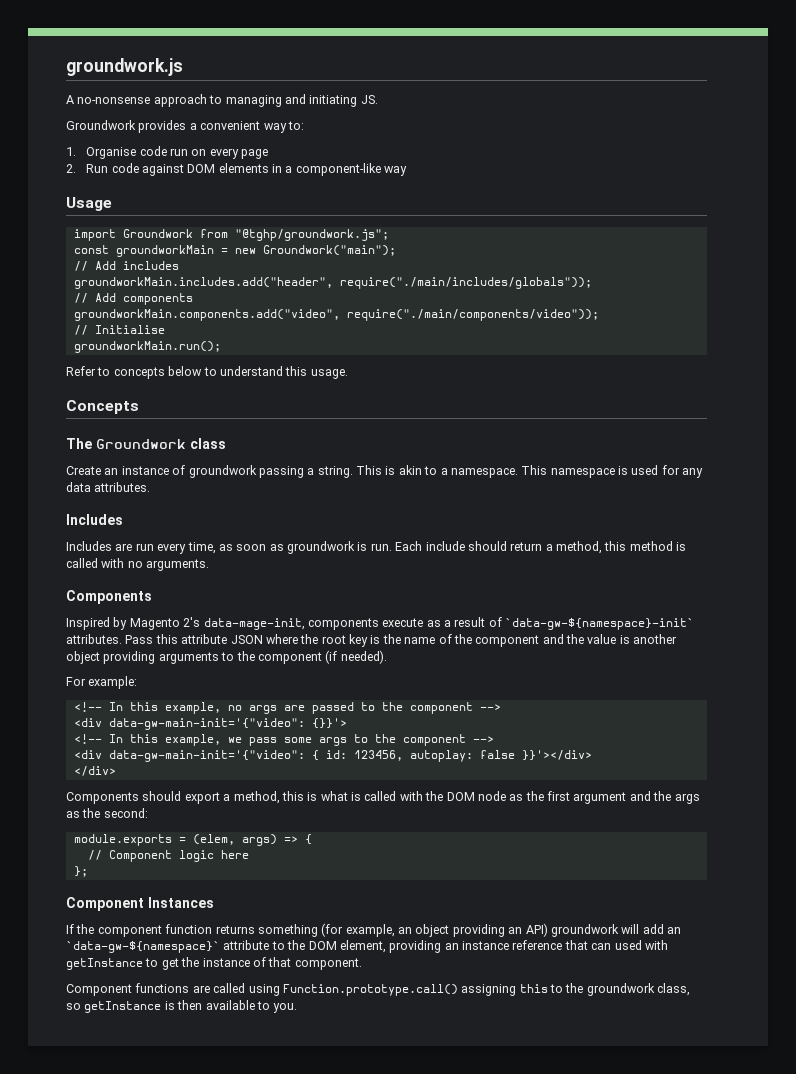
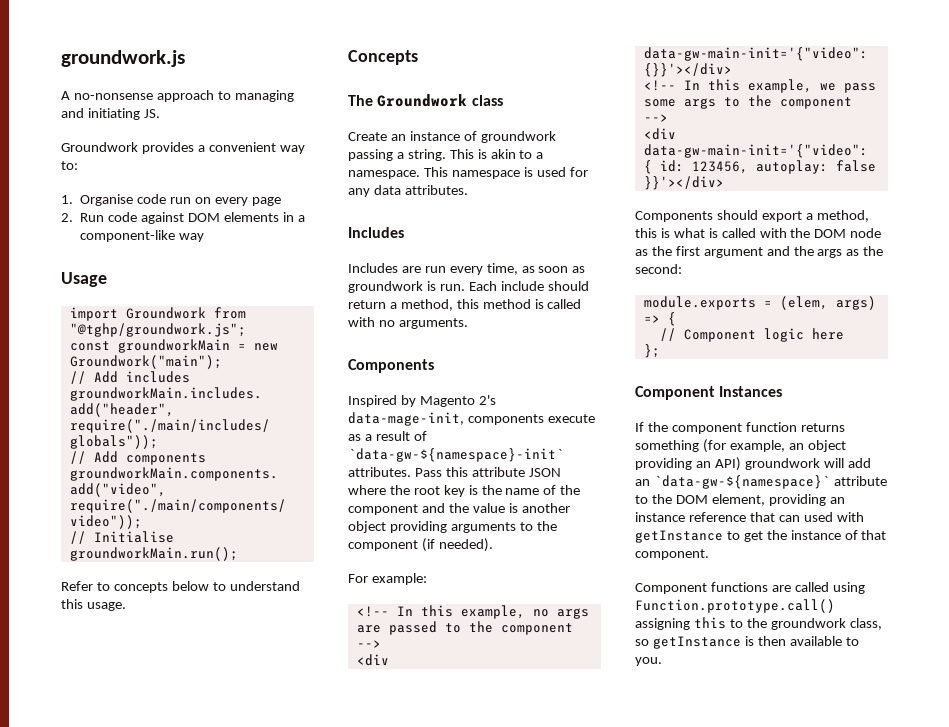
- <div data-gw-main-init='{"video": {}}'>
+ <div data-gw-main-init='{"video": {}}'></div>
- </div>

